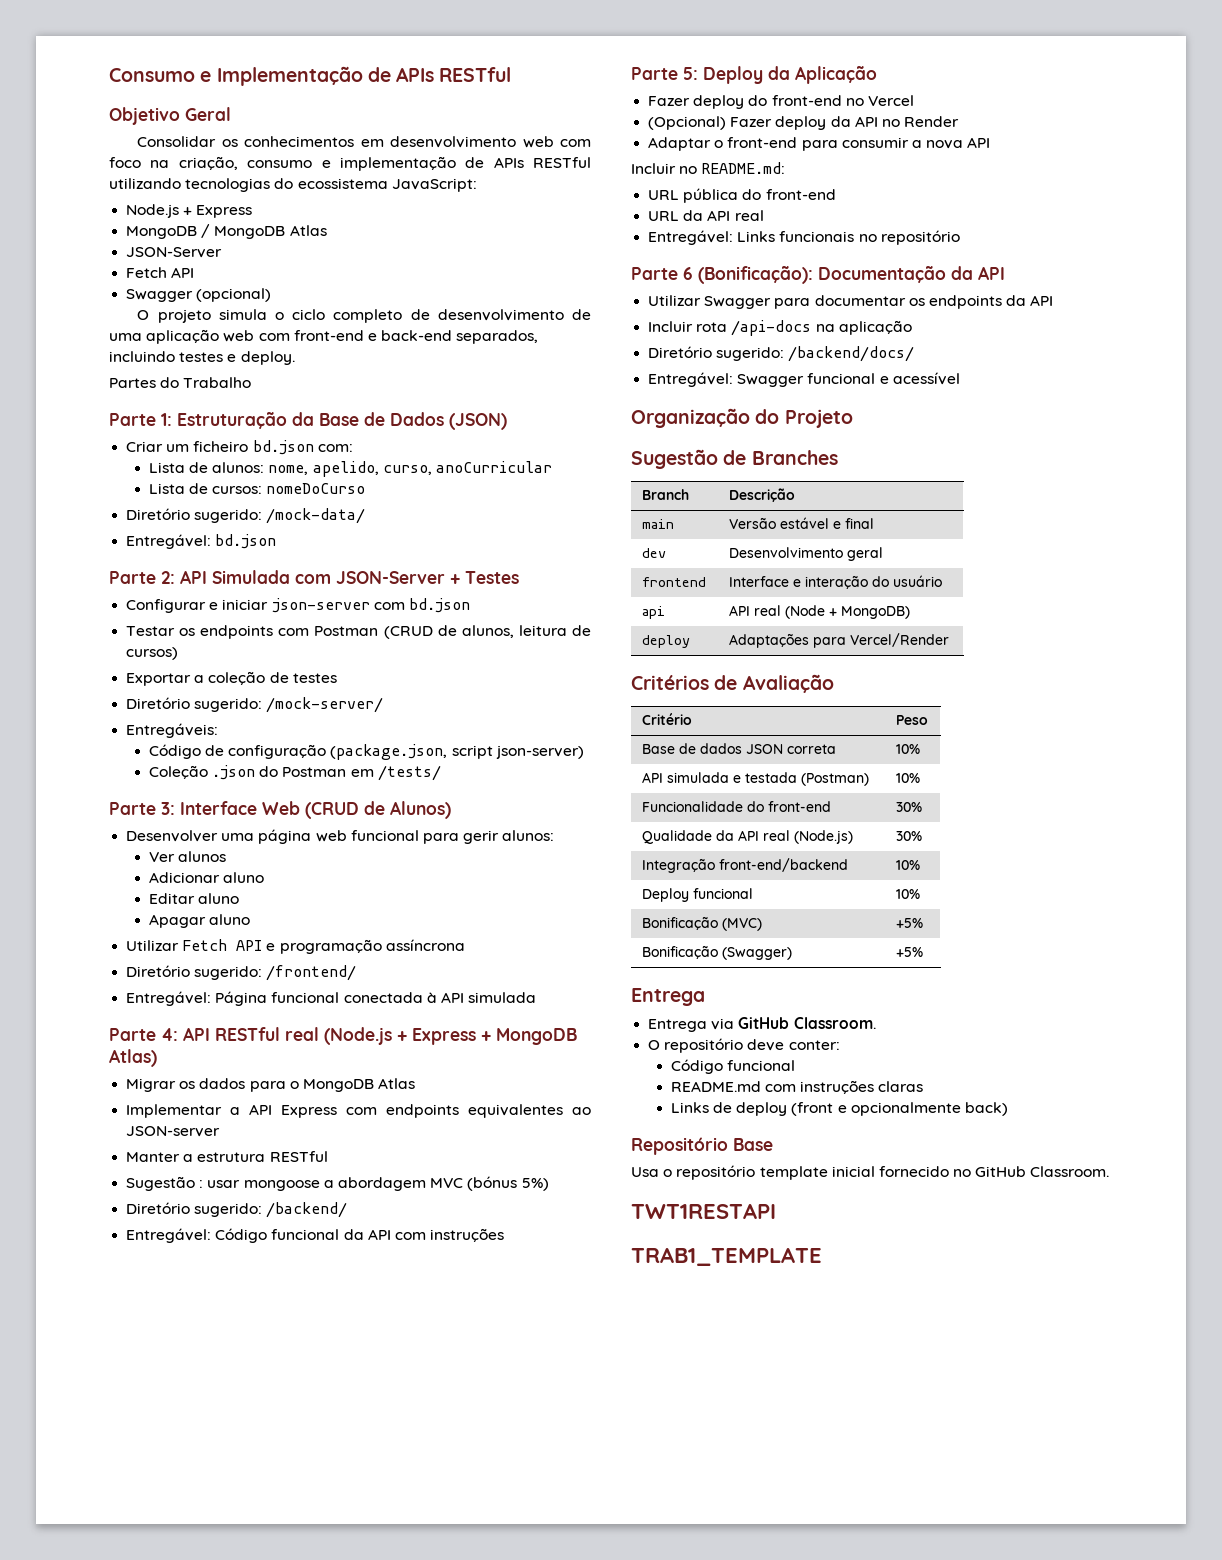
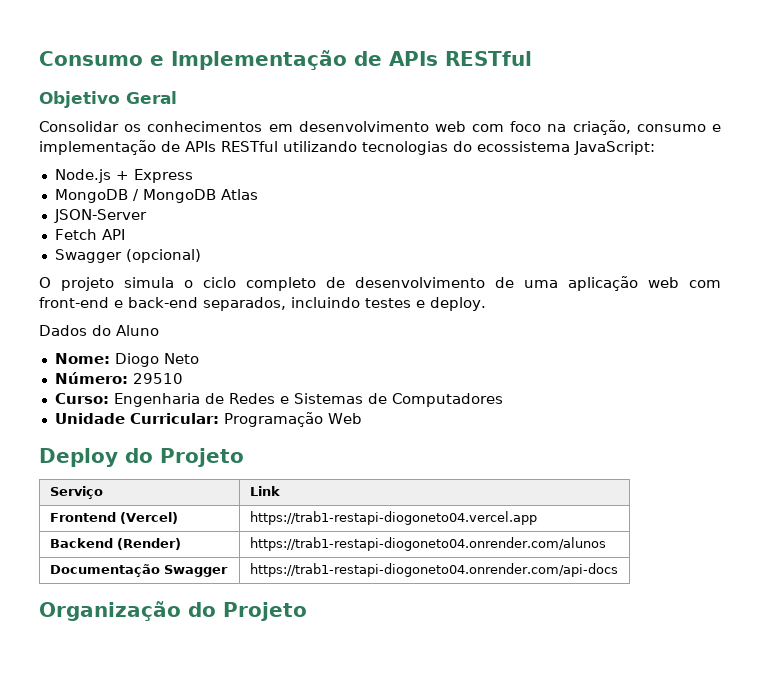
- Partes do Trabalho
- Parte 1: Estruturação da Base de Dados (JSON)
- Criar um ficheiro bd.json com:
- Lista de alunos: nome, apelido, curso, anoCurricular
- Lista de cursos: nomeDoCurso
- Diretório sugerido: /mock-data/
- Entregável: bd.json
- Parte 2: API Simulada com JSON-Server + Testes
- Configurar e iniciar json-server com bd.json
- Testar os endpoints com Postman (CRUD de alunos, leitura de cursos)
- Exportar a coleção de testes
- Diretório sugerido: /mock-server/
- Entregáveis:
- Código de configuração (package.json, script json-server)
- Coleção .json do Postman em /tests/
- Parte 3: Interface Web (CRUD de Alunos)
- Desenvolver uma página web funcional para gerir alunos:
- Ver alunos
- Adicionar aluno
- Editar aluno
- Apagar aluno
- Utilizar Fetch API e programação assíncrona
- Diretório sugerido: /frontend/
- Entregável: Página funcional conectada à API simulada
- Parte 4: API RESTful real (Node.js + Express + MongoDB Atlas)
- Migrar os dados para o MongoDB Atlas
- Implementar a API Express com endpoints equivalentes ao JSON-server
- Manter a estrutura RESTful
- Sugestão : usar mongoose a abordagem MVC (bónus 5%)
- Diretório sugerido: /backend/
- Entregável: Código funcional da API com instruções
- Parte 5: Deploy da Aplicação
- Fazer deploy do front-end no Vercel
- (Opcional) Fazer deploy da API no Render
- Adaptar o front-end para consumir a nova API
- Incluir no README.md:
- URL pública do front-end
- URL da API real
- Entregável: Links funcionais no repositório
- Parte 6 (Bonificação): Documentação da API
- Utilizar Swagger para documentar os endpoints da API
- Incluir rota /api-docs na aplicação
- Diretório sugerido: /backend/docs/
- Entregável: Swagger funcional e acessível
+ Dados do Aluno
+ Nome: Diogo Neto
+ Número: 29510
+ Curso: Engenharia de Redes e Sistemas de Computadores
+ Unidade Curricular: Programação Web
+ Deploy do Projeto
+ Serviço | Link
+ Frontend (Vercel) | https://trab1-restapi-diogoneto04.vercel.app
+ Backend (Render) | https://trab1-restapi-diogoneto04.onrender.com/alunos
+ Documentação Swagger | https://trab1-restapi-diogoneto04.onrender.com/api-docs
  Organização do Projeto
- Sugestão de Branches
- Branch | Descrição
- main | Versão estável e final
- dev | Desenvolvimento geral
- frontend | Interface e interação do usuário
- api | API real (Node + MongoDB)
- deploy | Adaptações para Vercel/Render
- Critérios de Avaliação
- Critério | Peso
- Base de dados JSON correta | 10%
- API simulada e testada (Postman) | 10%
- Funcionalidade do front-end | 30%
- Qualidade da API real (Node.js) | 30%
- Integração front-end/backend | 10%
- Deploy funcional | 10%
- Bonificação (MVC) | +5%
- Bonificação (Swagger) | +5%
- Entrega
- Entrega via GitHub Classroom.
- O repositório deve conter:
- Código funcional
- README.md com instruções claras
- Links de deploy (front e opcionalmente back)
- Repositório Base
- Usa o repositório template inicial fornecido no GitHub Classroom.
- TWT1RESTAPI
- TRAB1_TEMPLATE

